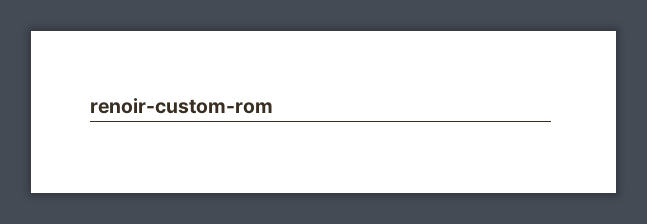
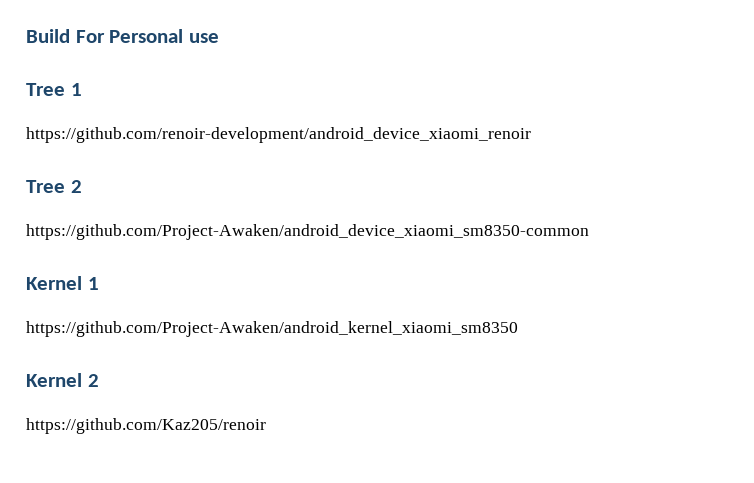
- renoir-custom-rom
+ Build For Personal use
+ Tree 1
+ https://github.com/renoir-development/android_device_xiaomi_renoir
+ Tree 2
+ https://github.com/Project-Awaken/android_device_xiaomi_sm8350-common
+ Kernel 1
+ https://github.com/Project-Awaken/android_kernel_xiaomi_sm8350
+ Kernel 2
+ https://github.com/Kaz205/renoir

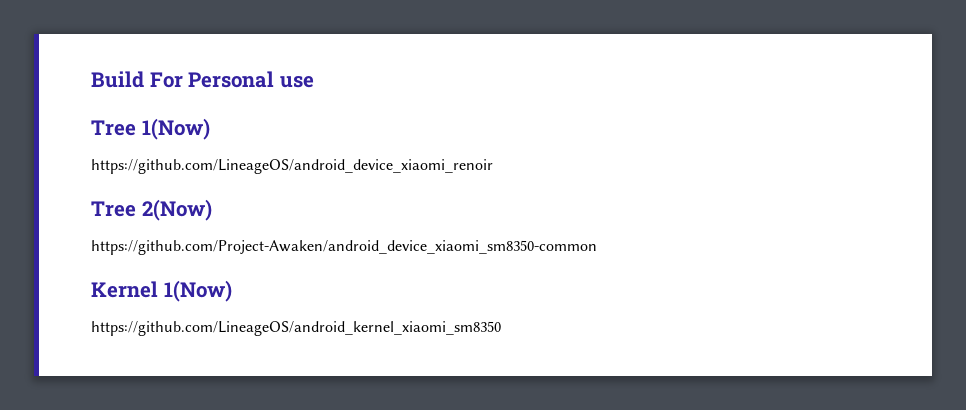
- Tree 1
- https://github.com/renoir-development/android_device_xiaomi_renoir
- Tree 2
+ Tree 1(Now)
+ https://github.com/LineageOS/android_device_xiaomi_renoir
+ Tree 2(Now)
- Kernel 1
- https://github.com/Project-Awaken/android_kernel_xiaomi_sm8350
- Kernel 2
- https://github.com/Kaz205/renoir
+ Kernel 1(Now)
+ https://github.com/LineageOS/android_kernel_xiaomi_sm8350

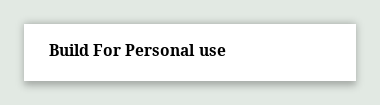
- Tree 1(Now)
- https://github.com/LineageOS/android_device_xiaomi_renoir
- Tree 2(Now)
- https://github.com/Project-Awaken/android_device_xiaomi_sm8350-common
- Kernel 1(Now)
- https://github.com/LineageOS/android_kernel_xiaomi_sm8350

